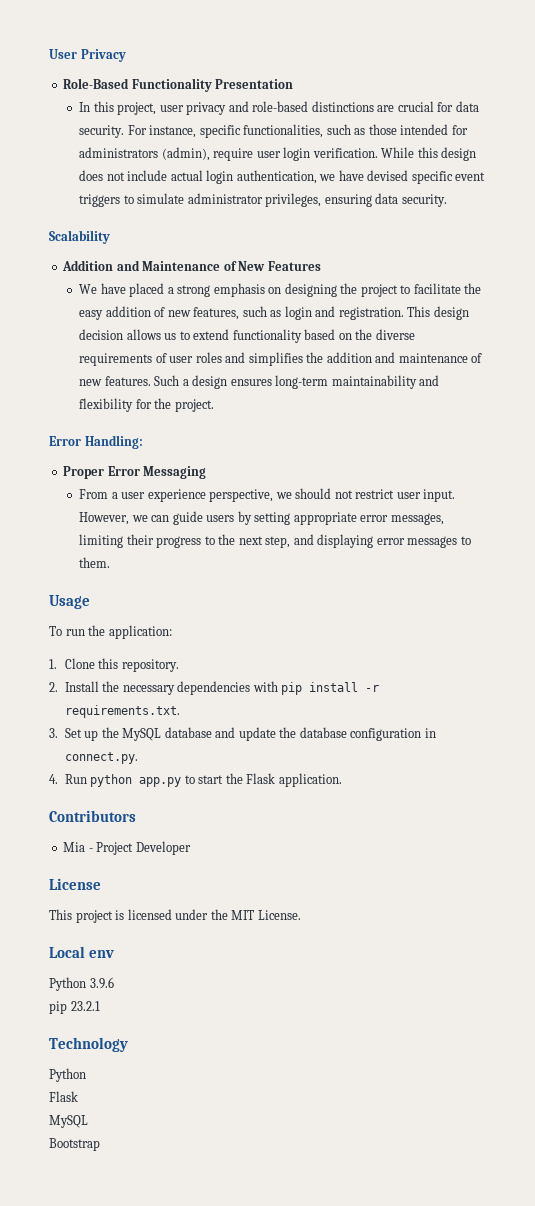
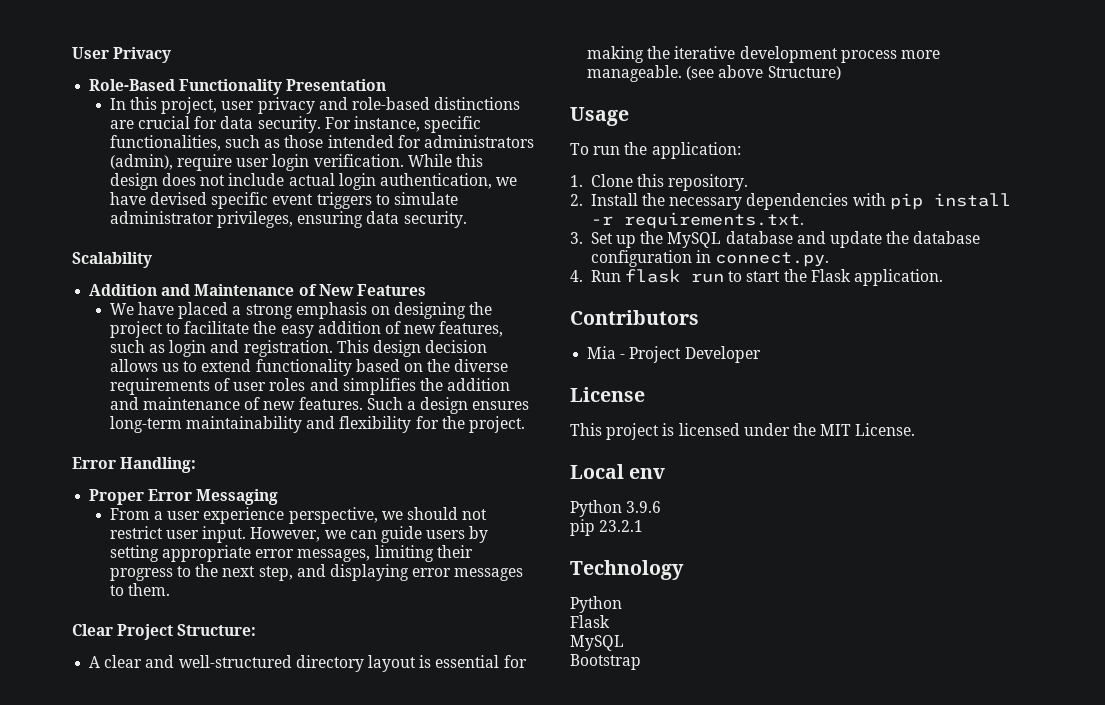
+ Clear Project Structure:
+ A clear and well-structured directory layout is essential for making the iterative development process more manageable. (see above Structure)
- 4. Run python app.py to start the Flask application.
+ 4. Run flask run to start the Flask application.

